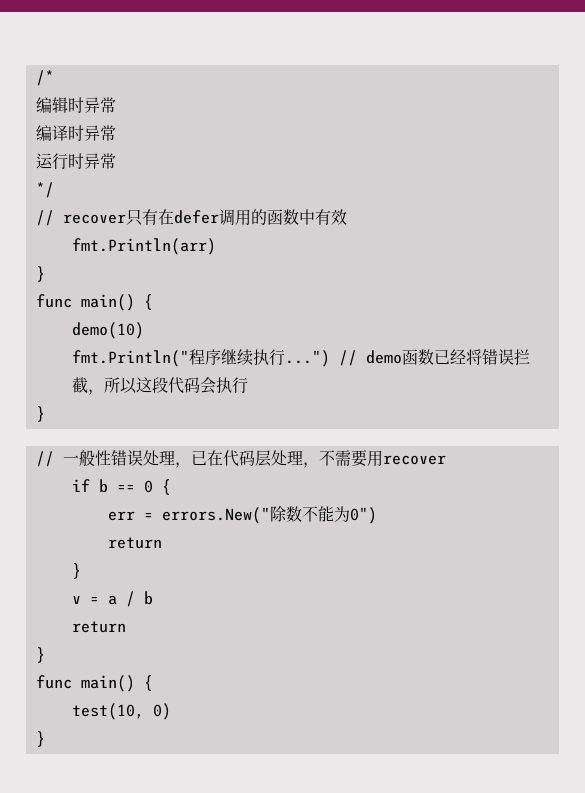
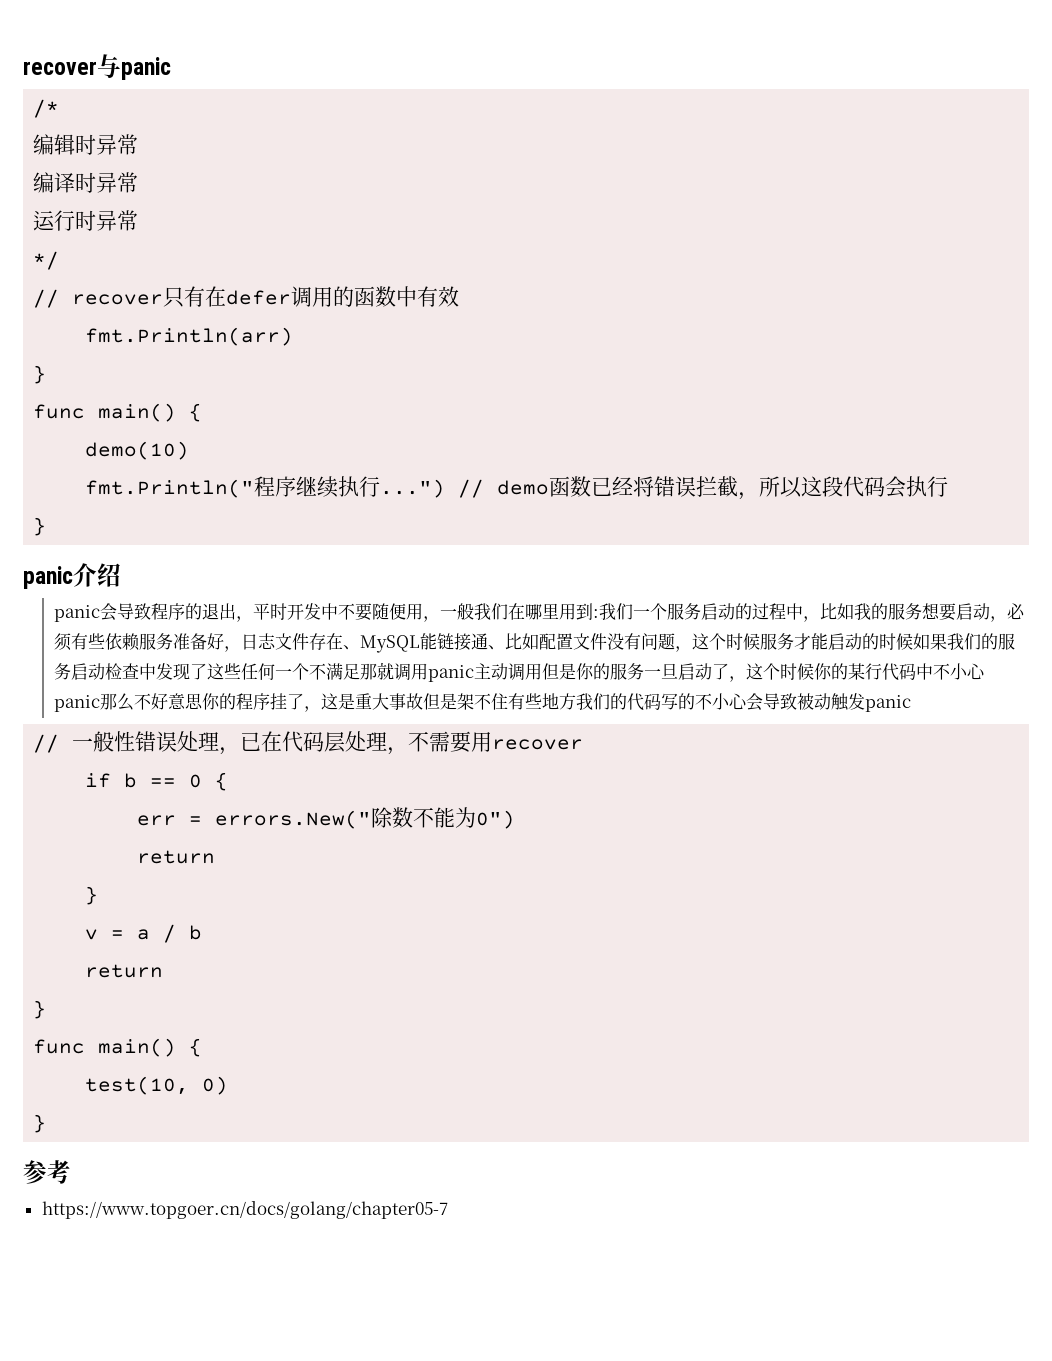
+ recover与panic
+ panic介绍
+ panic会导致程序的退出，平时开发中不要随便用，一般我们在哪里用到:我们一个服务启动的过程中，比如我的服务想要启动，必须有些依赖服务准备好，日志文件存在、MySQL能链接通、比如配置文件没有问题，这个时候服务才能启动的时候如果我们的服务启动检查中发现了这些任何一个不满足那就调用panic主动调用但是你的服务一旦启动了，这个时候你的某行代码中不小心panic那么不好意思你的程序挂了，这是重大事故但是架不住有些地方我们的代码写的不小心会导致被动触发panic
+ 参考
+ https://www.topgoer.cn/docs/golang/chapter05-7

